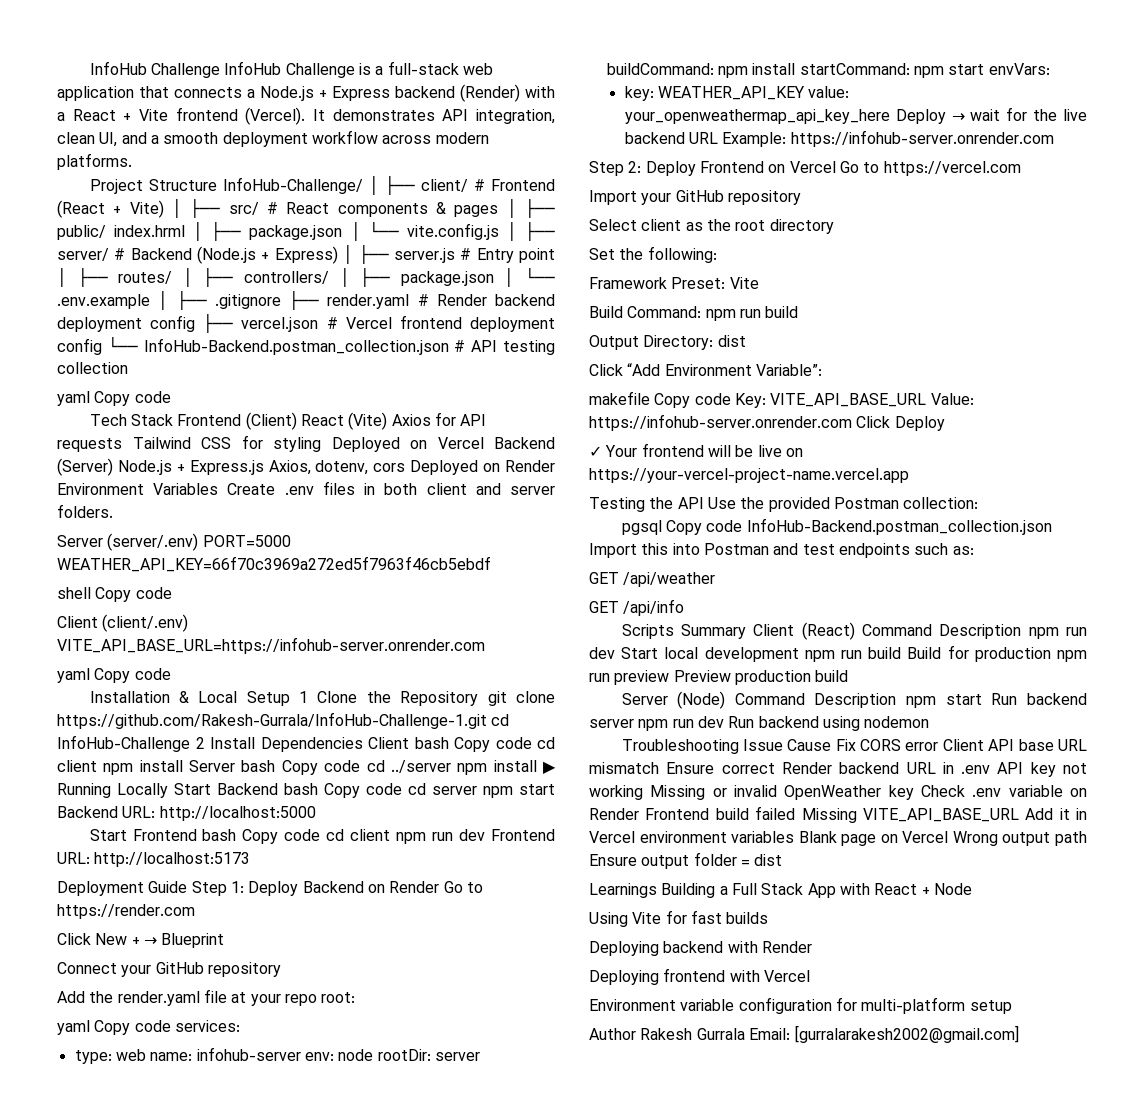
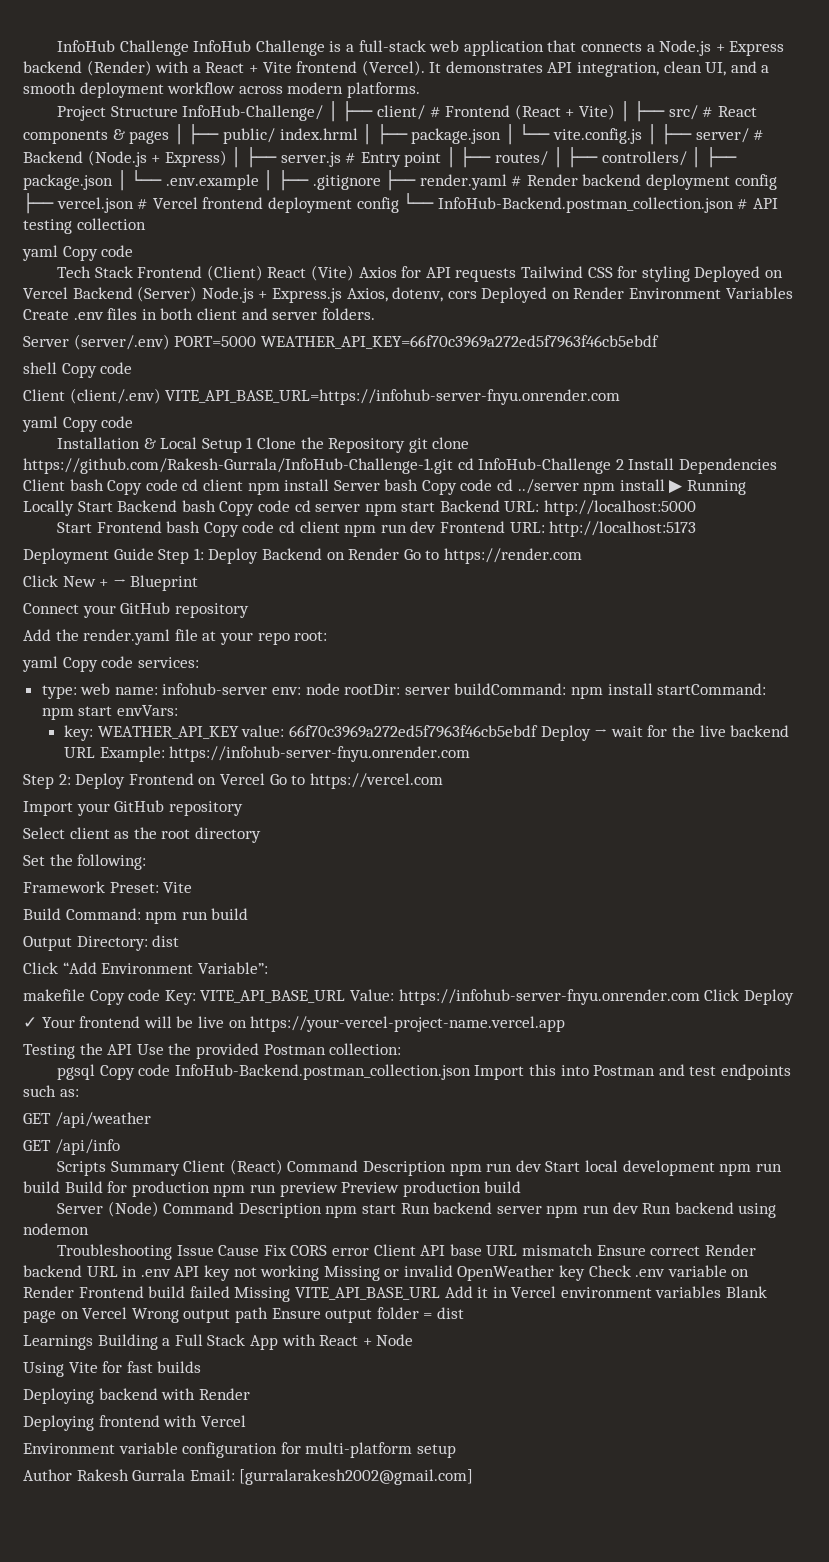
- Client (client/.env) VITE_API_BASE_URL=https://infohub-server.onrender.com
+ Client (client/.env) VITE_API_BASE_URL=https://infohub-server-fnyu.onrender.com
- key: WEATHER_API_KEY value: your_openweathermap_api_key_here Deploy → wait for the live backend URL Example: https://infohub-server.onrender.com
+ key: WEATHER_API_KEY value: 66f70c3969a272ed5f7963f46cb5ebdf Deploy → wait for the live backend URL Example: https://infohub-server-fnyu.onrender.com
- makefile Copy code Key: VITE_API_BASE_URL Value: https://infohub-server.onrender.com Click Deploy
+ makefile Copy code Key: VITE_API_BASE_URL Value: https://infohub-server-fnyu.onrender.com Click Deploy

